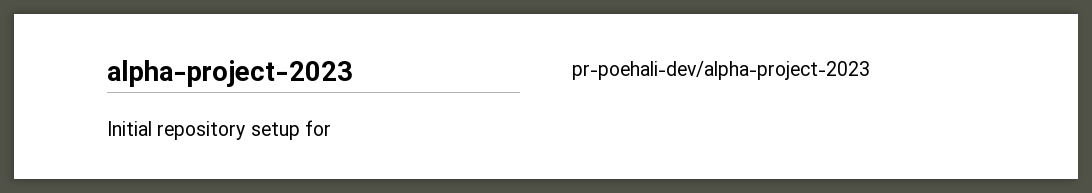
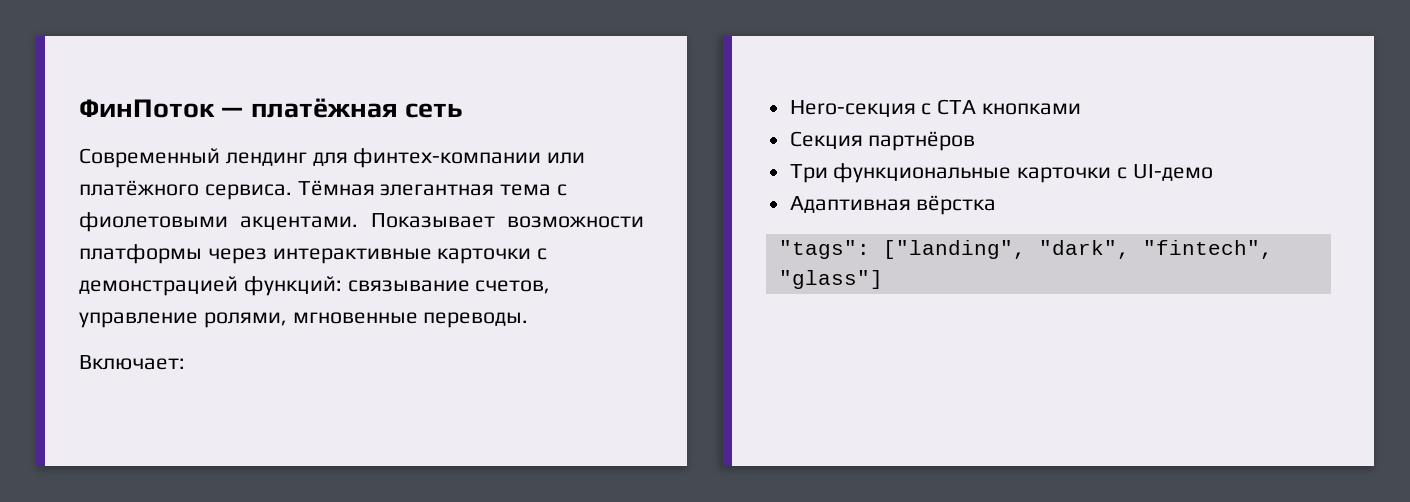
- alpha-project-2023
- Initial repository setup for pr-poehali-dev/alpha-project-2023
+ ФинПоток — платёжная сеть
+ Современный лендинг для финтех-компании или платёжного сервиса. Тёмная элегантная тема с фиолетовыми акцентами. Показывает возможности платформы через интерактивные карточки с демонстрацией функций: связывание счетов, управление ролями, мгновенные переводы.
+ Включает:
+ Hero-секция с CTA кнопками
+ Секция партнёров
+ Три функциональные карточки с UI-демо
+ Адаптивная вёрстка
+ "tags": ["landing", "dark", "fintech", "glass"]

